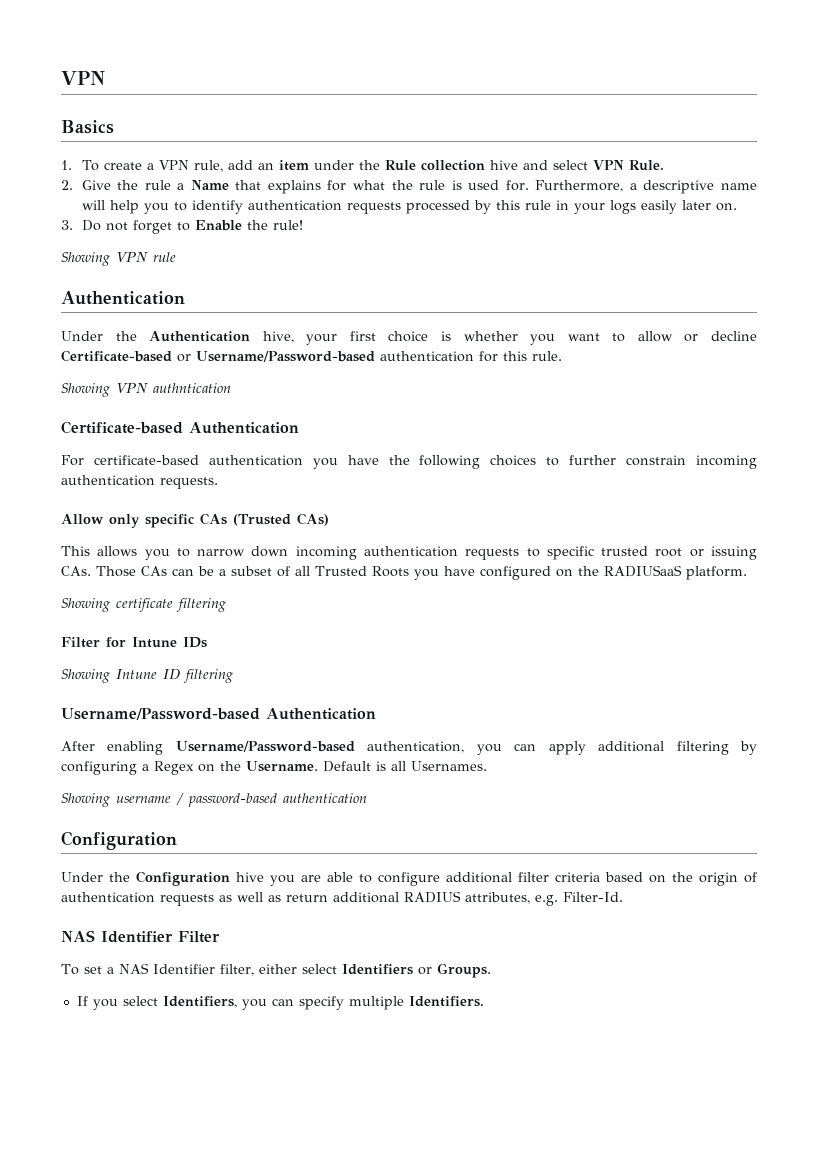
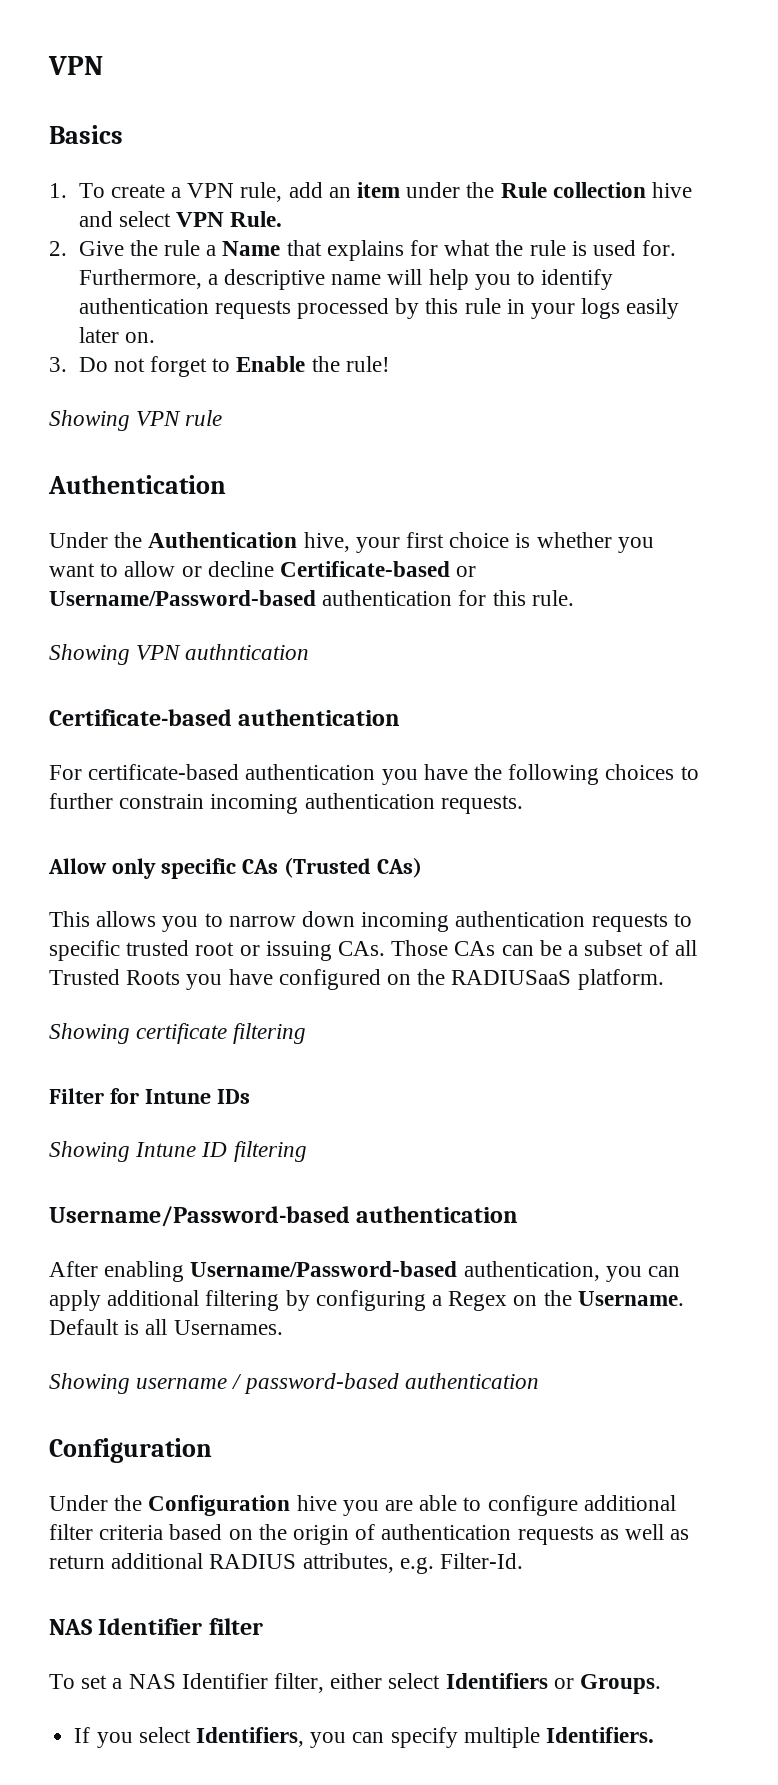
- Certificate-based Authentication
+ Certificate-based authentication
  Showing Intune ID filtering
- Username/Password-based Authentication
+ Username/Password-based authentication
- NAS Identifier Filter
+ NAS Identifier filter

